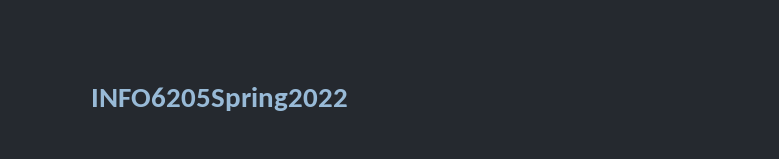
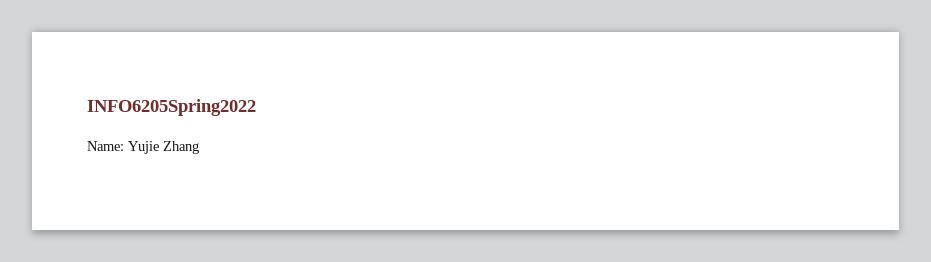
+ Name: Yujie Zhang

